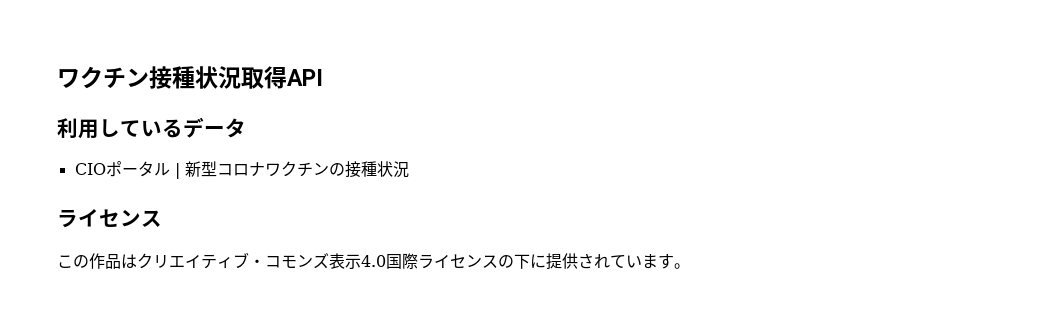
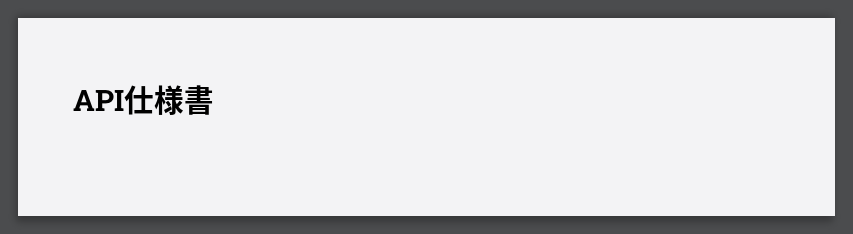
- ワクチン接種状況取得API
- 利用しているデータ
- CIOポータル | 新型コロナワクチンの接種状況
- ライセンス
- この作品はクリエイティブ・コモンズ表示4.0国際ライセンスの下に提供されています。
+ API仕様書

